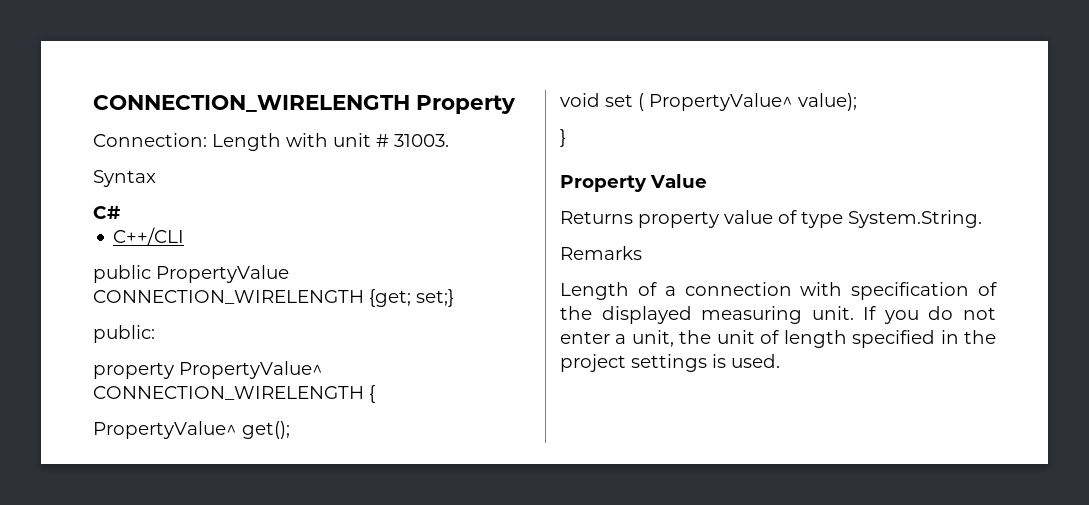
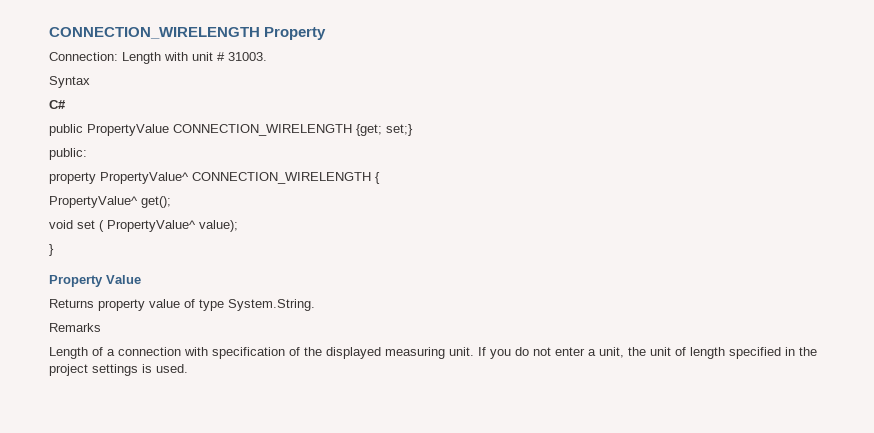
- C++/CLI

